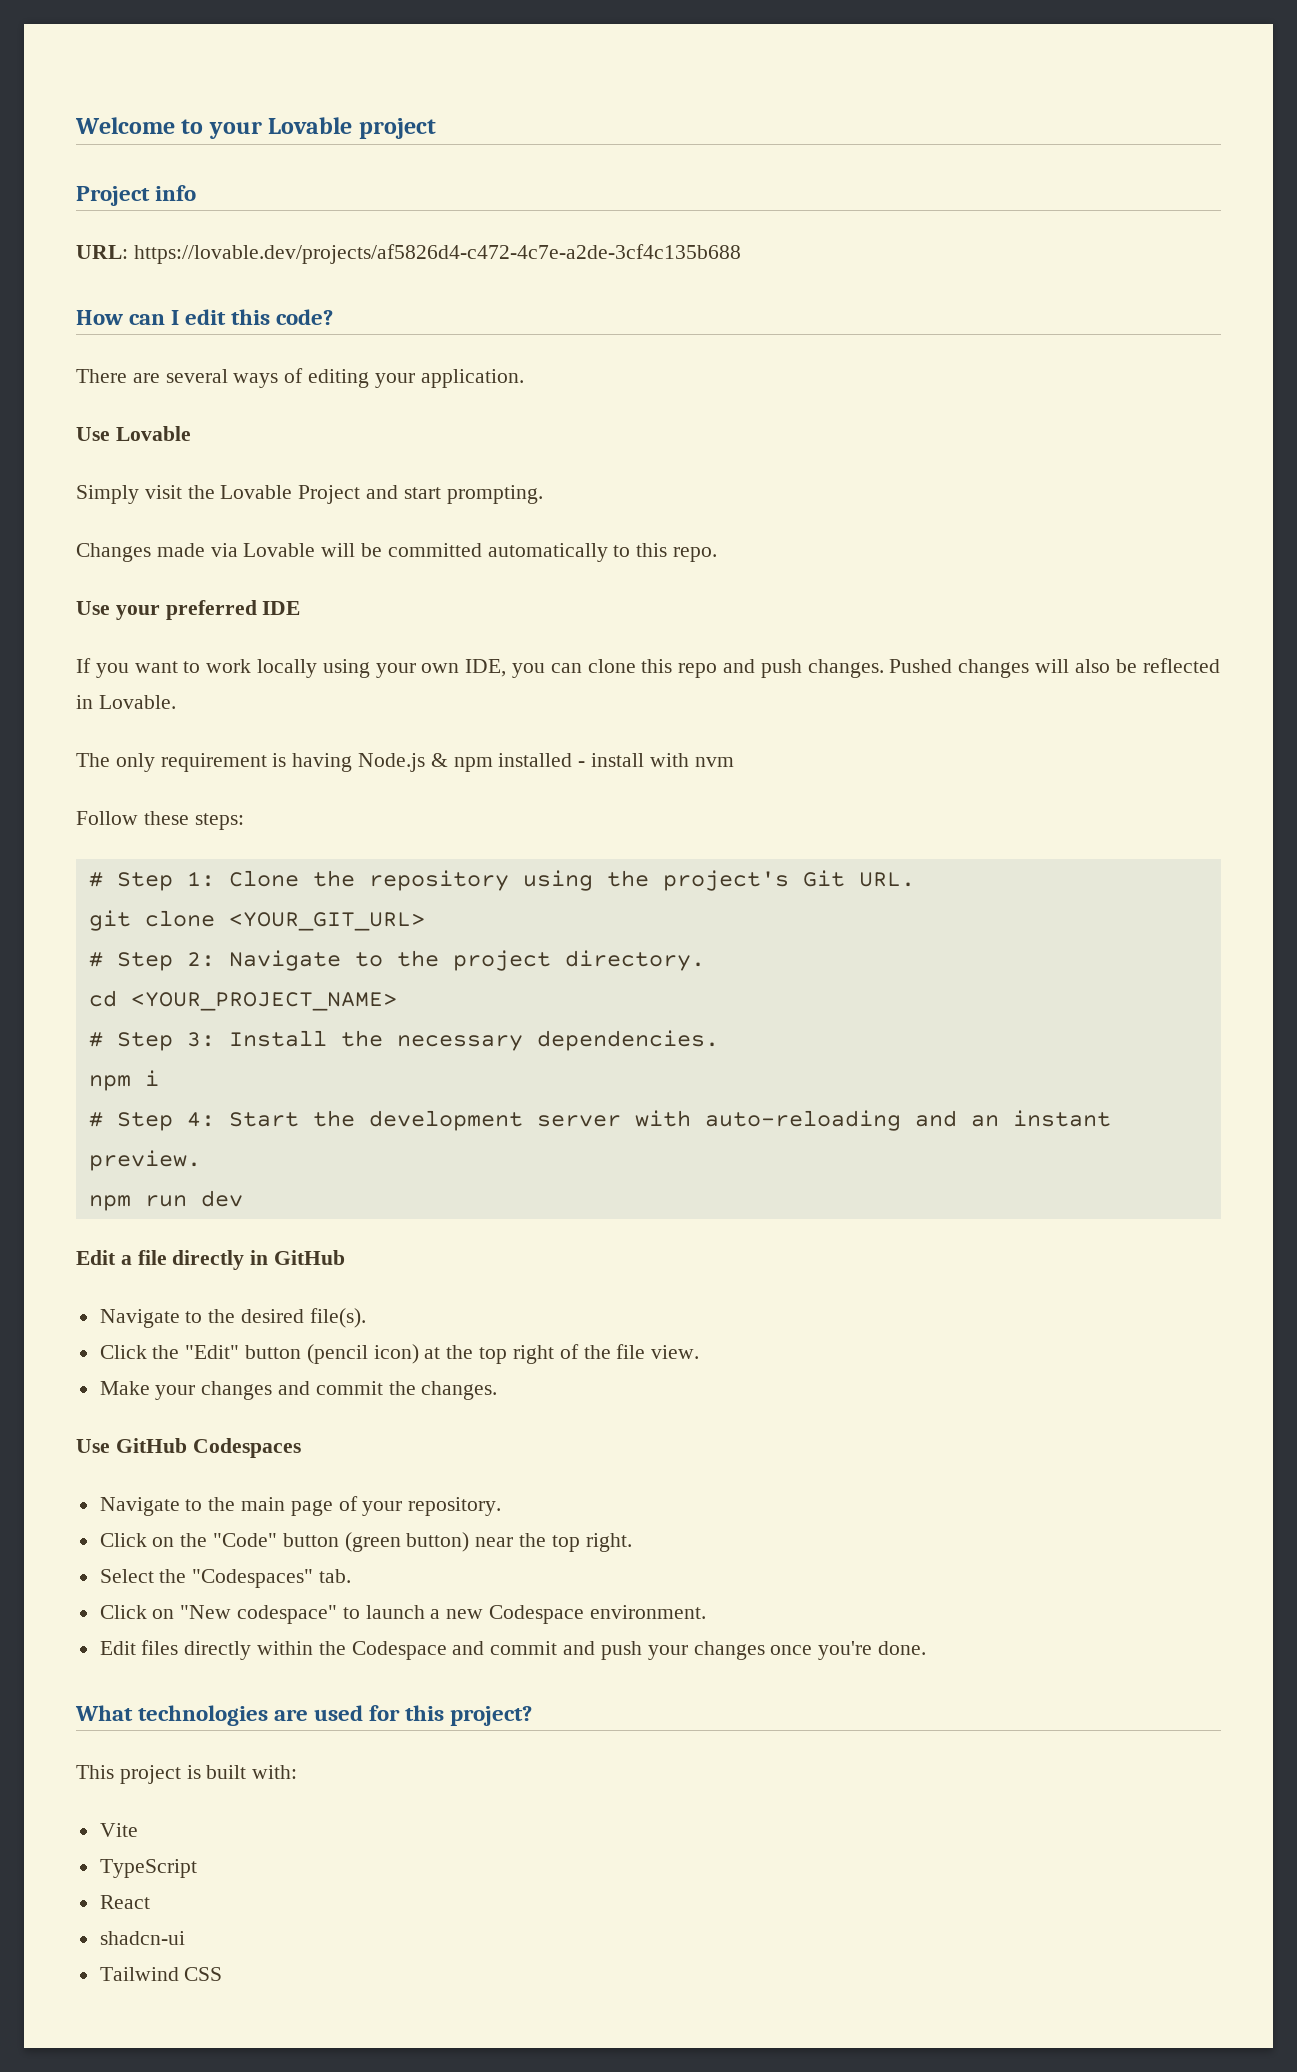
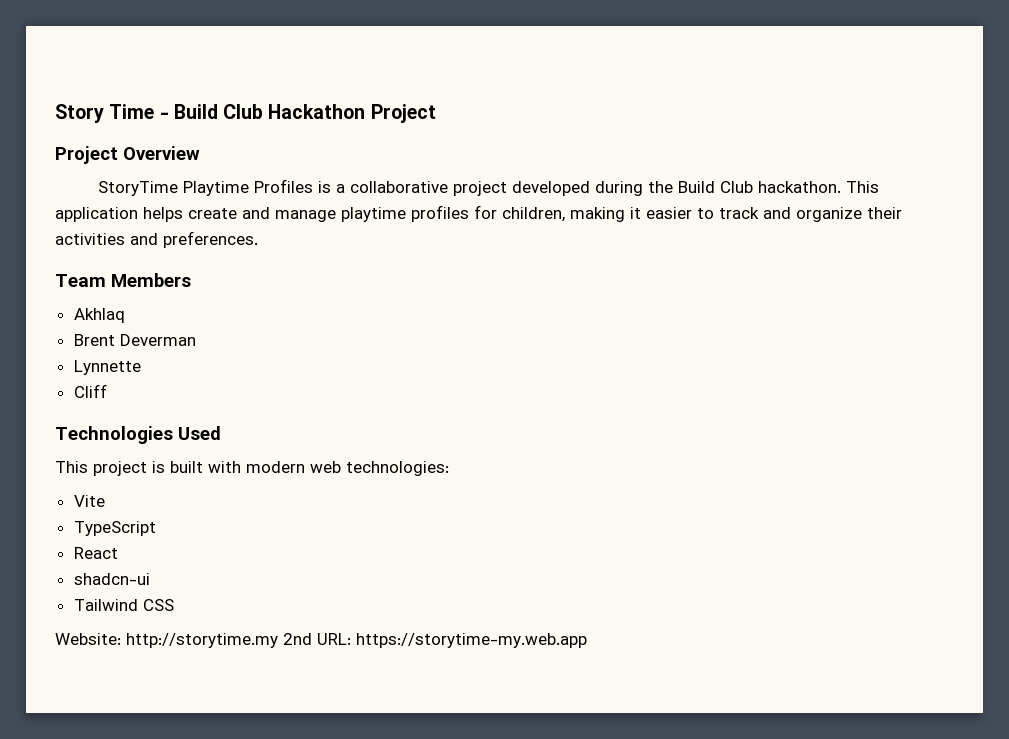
- Welcome to your Lovable project
- Project info
- URL: https://lovable.dev/projects/af5826d4-c472-4c7e-a2de-3cf4c135b688
- How can I edit this code?
- There are several ways of editing your application.
- Use Lovable
- Simply visit the Lovable Project and start prompting.
- Changes made via Lovable will be committed automatically to this repo.
- Use your preferred IDE
- If you want to work locally using your own IDE, you can clone this repo and push changes. Pushed changes will also be reflected in Lovable.
- The only requirement is having Node.js & npm installed - install with nvm
- Follow these steps:
- # Step 1: Clone the repository using the project's Git URL.
- git clone <YOUR_GIT_URL>
- # Step 2: Navigate to the project directory.
- cd <YOUR_PROJECT_NAME>
- # Step 3: Install the necessary dependencies.
- npm i
- # Step 4: Start the development server with auto-reloading and an instant preview.
- npm run dev
- Edit a file directly in GitHub
- Navigate to the desired file(s).
- Click the "Edit" button (pencil icon) at the top right of the file view.
- Make your changes and commit the changes.
- Use GitHub Codespaces
- Navigate to the main page of your repository.
- Click on the "Code" button (green button) near the top right.
- Select the "Codespaces" tab.
- Click on "New codespace" to launch a new Codespace environment.
- Edit files directly within the Codespace and commit and push your changes once you're done.
- What technologies are used for this project?
+ Story Time - Build Club Hackathon Project
+ Project Overview
+ StoryTime Playtime Profiles is a collaborative project developed during the Build Club hackathon. This application helps create and manage playtime profiles for children, making it easier to track and organize their activities and preferences.
+ Team Members
+ Akhlaq
+ Brent Deverman
+ Lynnette
+ Cliff
+ Technologies Used
- This project is built with:
+ This project is built with modern web technologies:
+ Website: http://storytime.my 2nd URL: https://storytime-my.web.app

